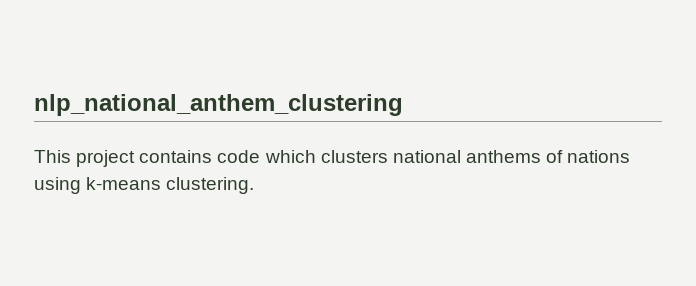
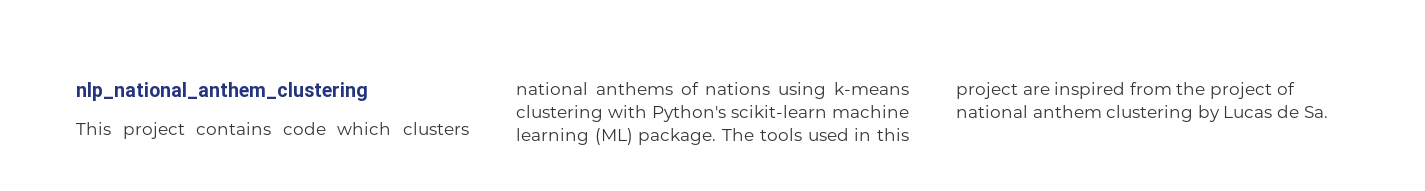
- This project contains code which clusters national anthems of nations using k-means clustering.
+ This project contains code which clusters national anthems of nations using k-means clustering with Python's scikit-learn machine learning (ML) package. The tools used in this project are inspired from the project of national anthem clustering by Lucas de Sa.

